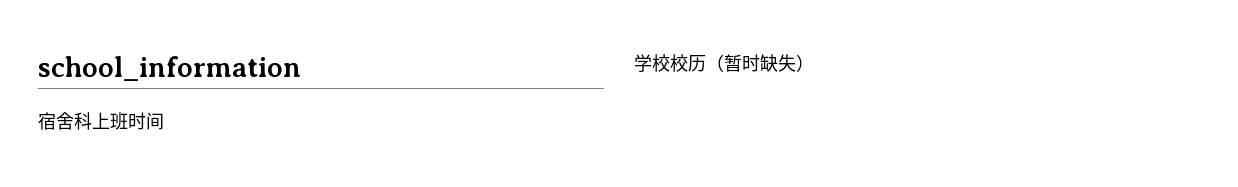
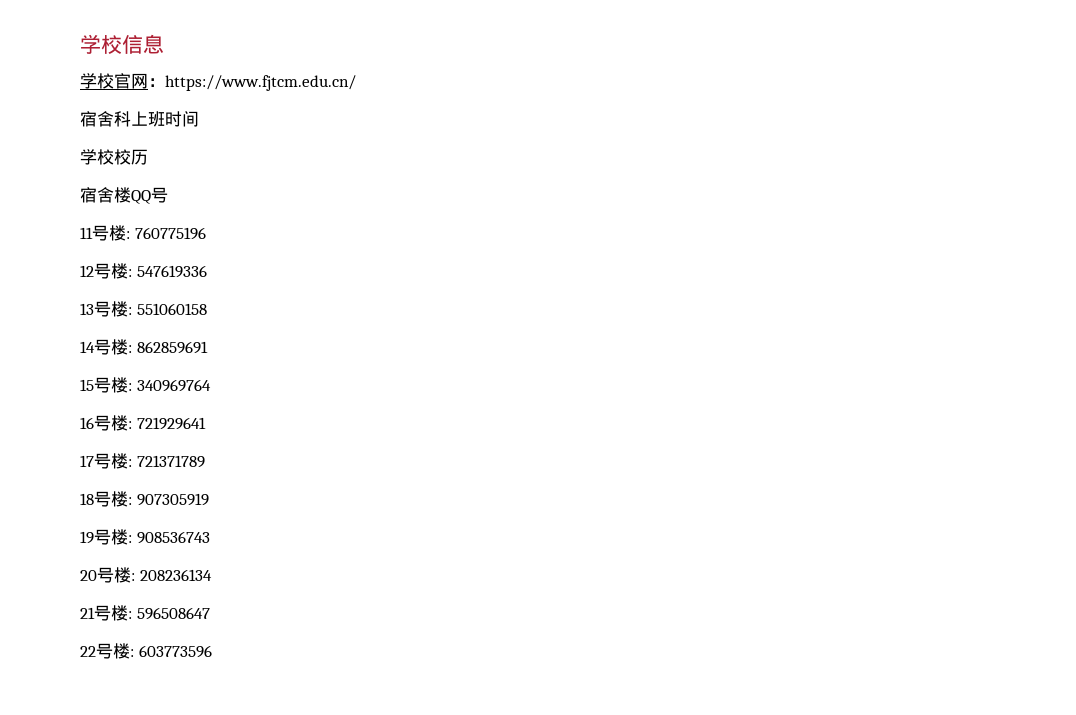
- school_information
+ 学校信息
+ 学校官网：https://www.fjtcm.edu.cn/
- 学校校历（暂时缺失）
+ 学校校历
+ 宿舍楼QQ号
+ 11号楼: 760775196
+ 12号楼: 547619336
+ 13号楼: 551060158
+ 14号楼: 862859691
+ 15号楼: 340969764
+ 16号楼: 721929641
+ 17号楼: 721371789
+ 18号楼: 907305919
+ 19号楼: 908536743
+ 20号楼: 208236134
+ 21号楼: 596508647
+ 22号楼: 603773596

